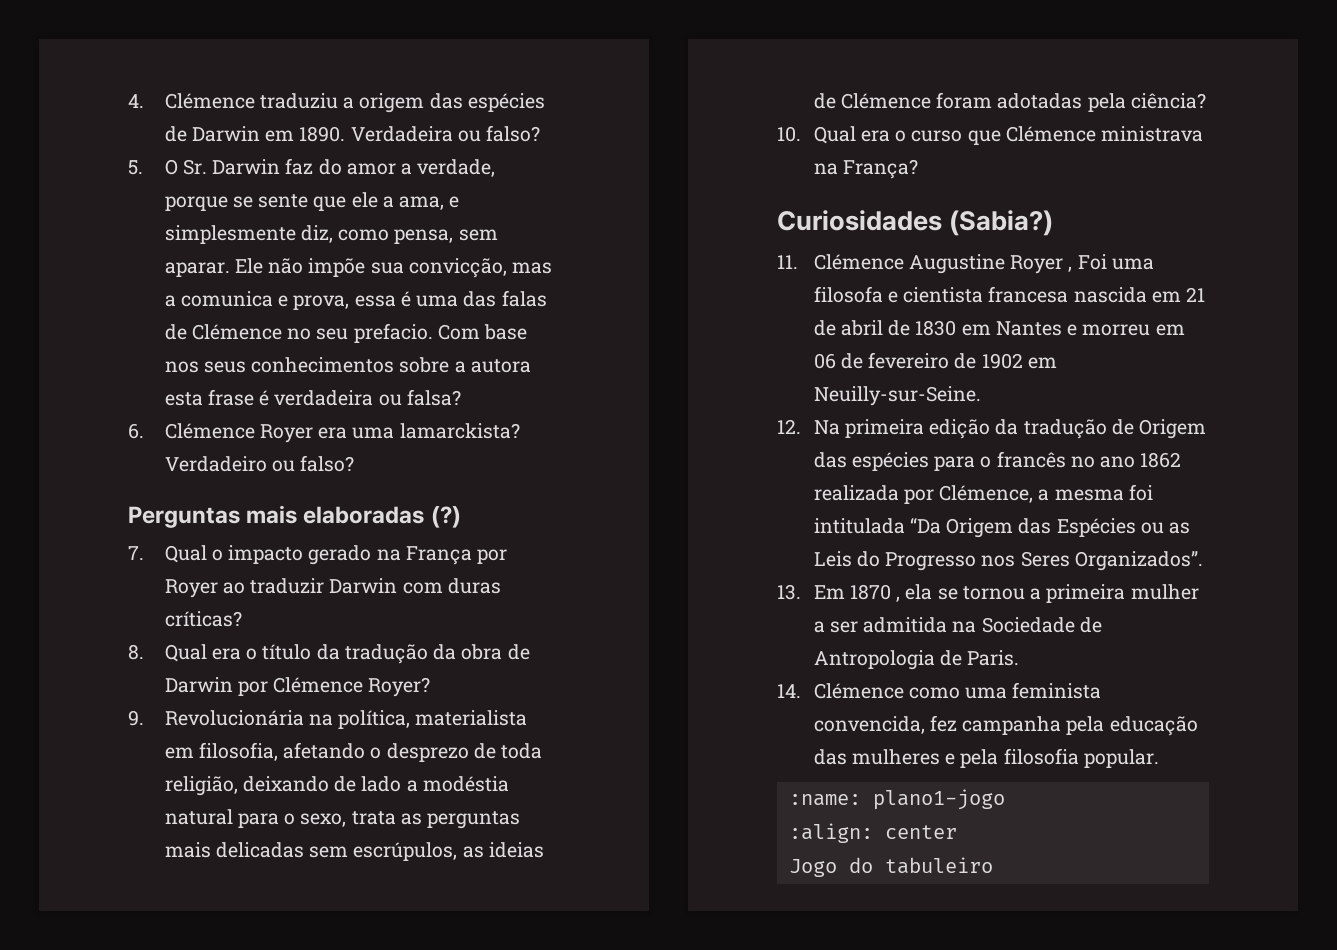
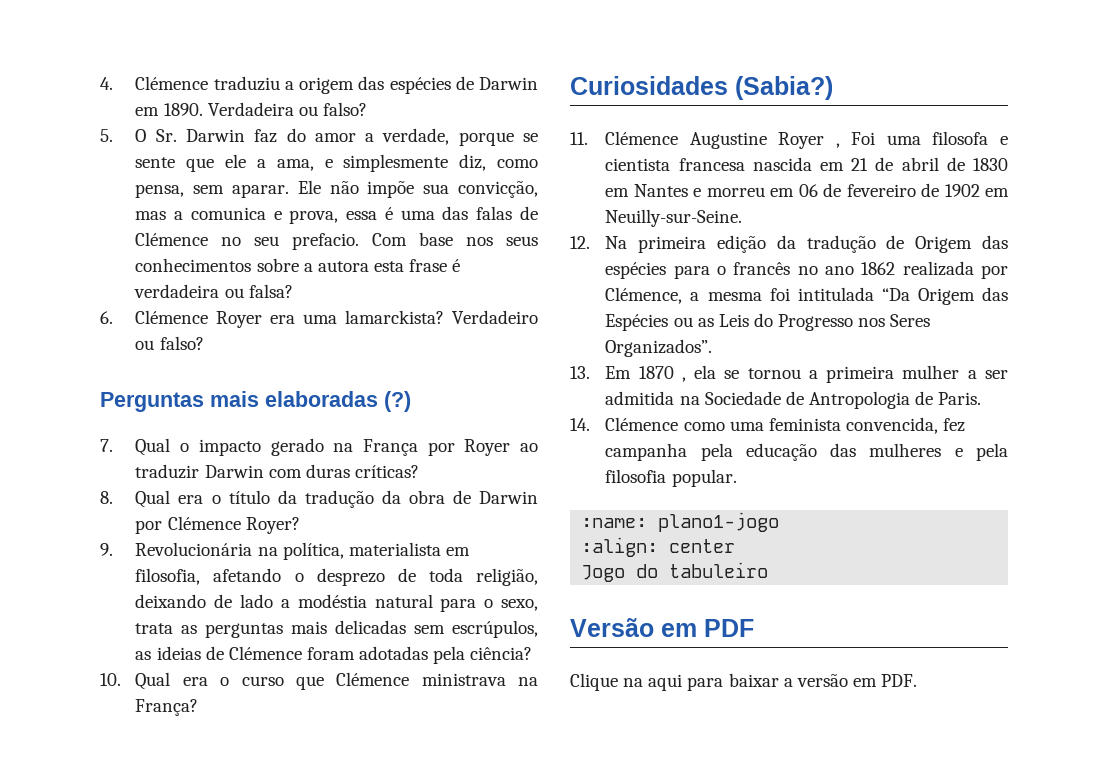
+ Versão em PDF
+ Clique na aqui para baixar a versão em PDF.

